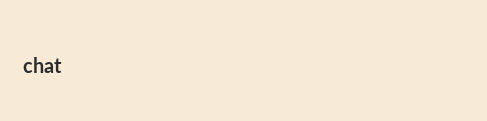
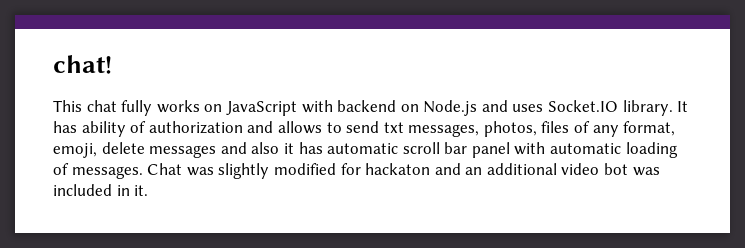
- chat
+ chat!
+ This chat fully works on JavaScript with backend on Node.js and uses Socket.IO library. It has ability of authorization and allows to send txt messages, photos, files of any format, emoji, delete messages and also it has automatic scroll bar panel with automatic loading of messages. Chat was slightly modified for hackaton and an additional video bot was included in it.

